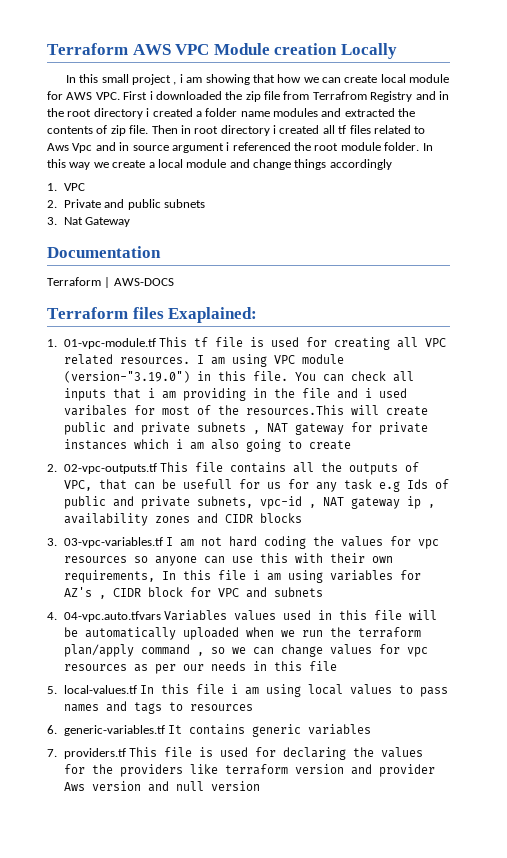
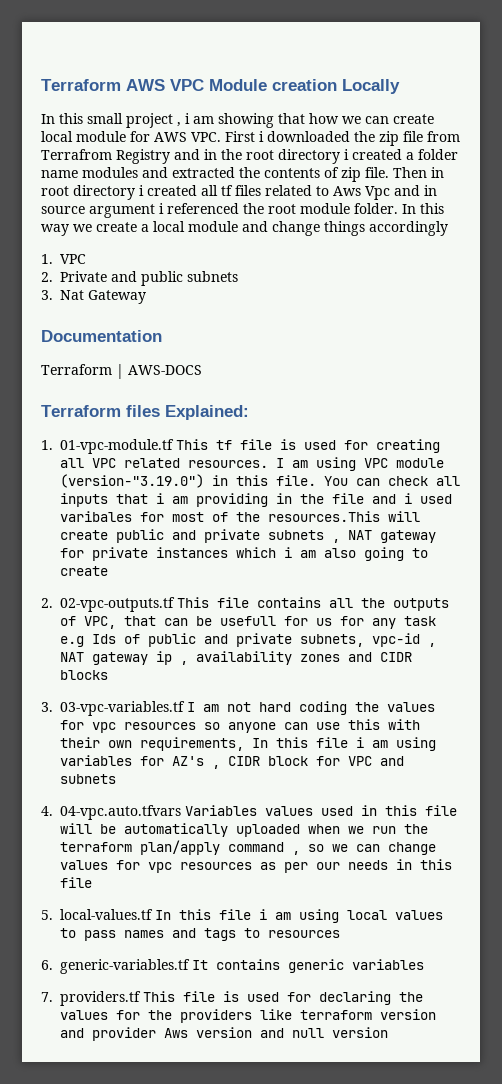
- Terraform files Exaplained:
+ Terraform files Explained:

